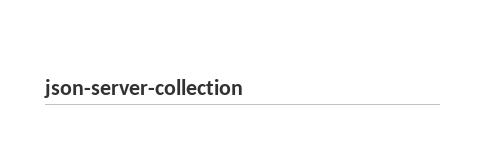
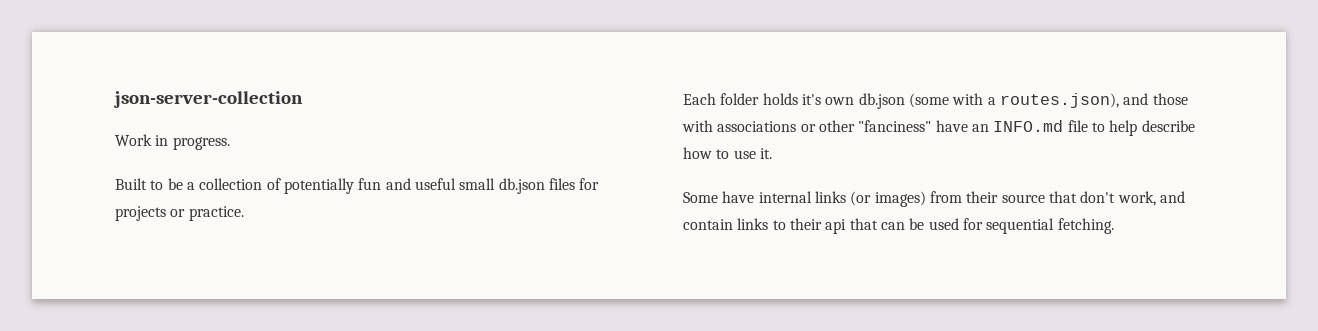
+ Work in progress.
+ Built to be a collection of potentially fun and useful small db.json files for projects or practice.
+ Each folder holds it's own db.json (some with a routes.json), and those with associations or other "fanciness" have an INFO.md file to help describe how to use it.
+ Some have internal links (or images) from their source that don't work, and contain links to their api that can be used for sequential fetching.

